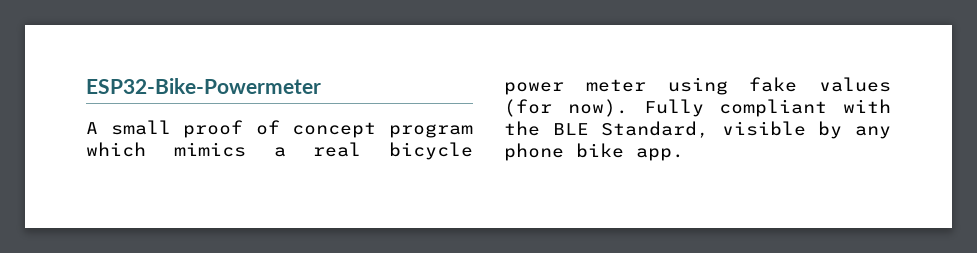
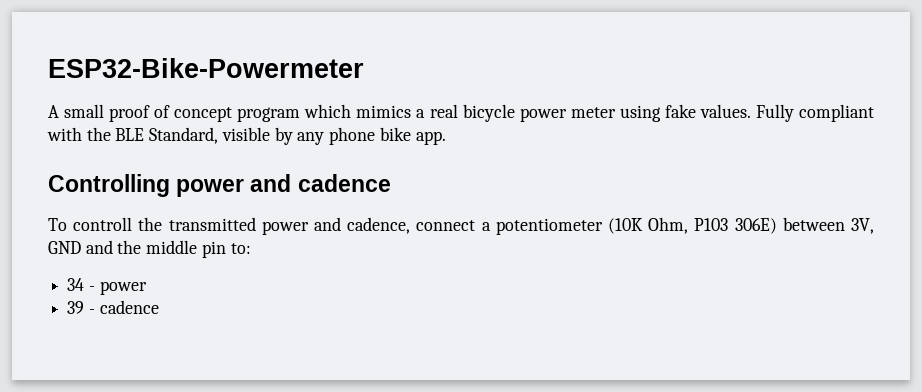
- A small proof of concept program which mimics a real bicycle power meter using fake values (for now).
+ A small proof of concept program which mimics a real bicycle power meter using fake values.
+ Controlling power and cadence
+ To controll the transmitted power and cadence, connect a potentiometer (10K Ohm, P103 306E) between 3V, GND and the middle pin to:
+ 34 - power
+ 39 - cadence

